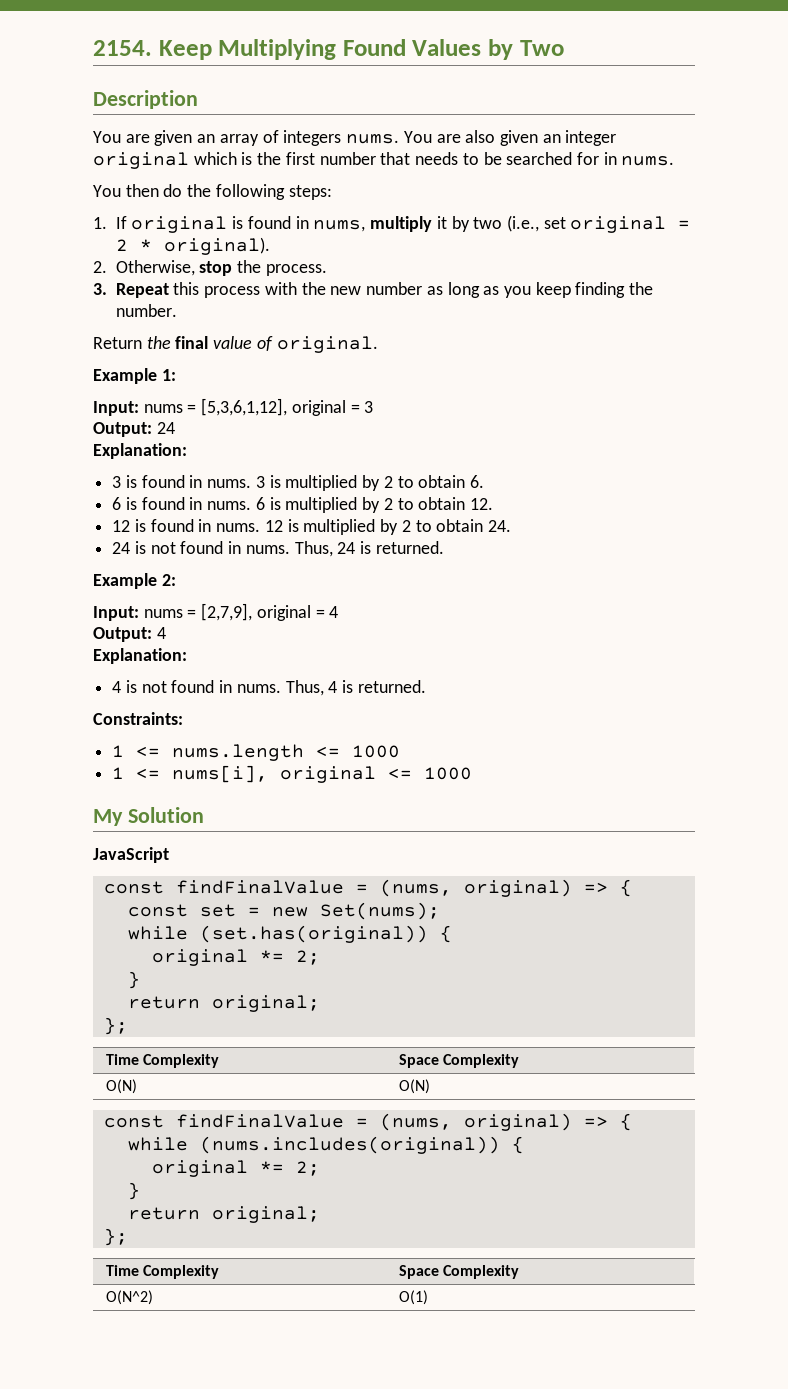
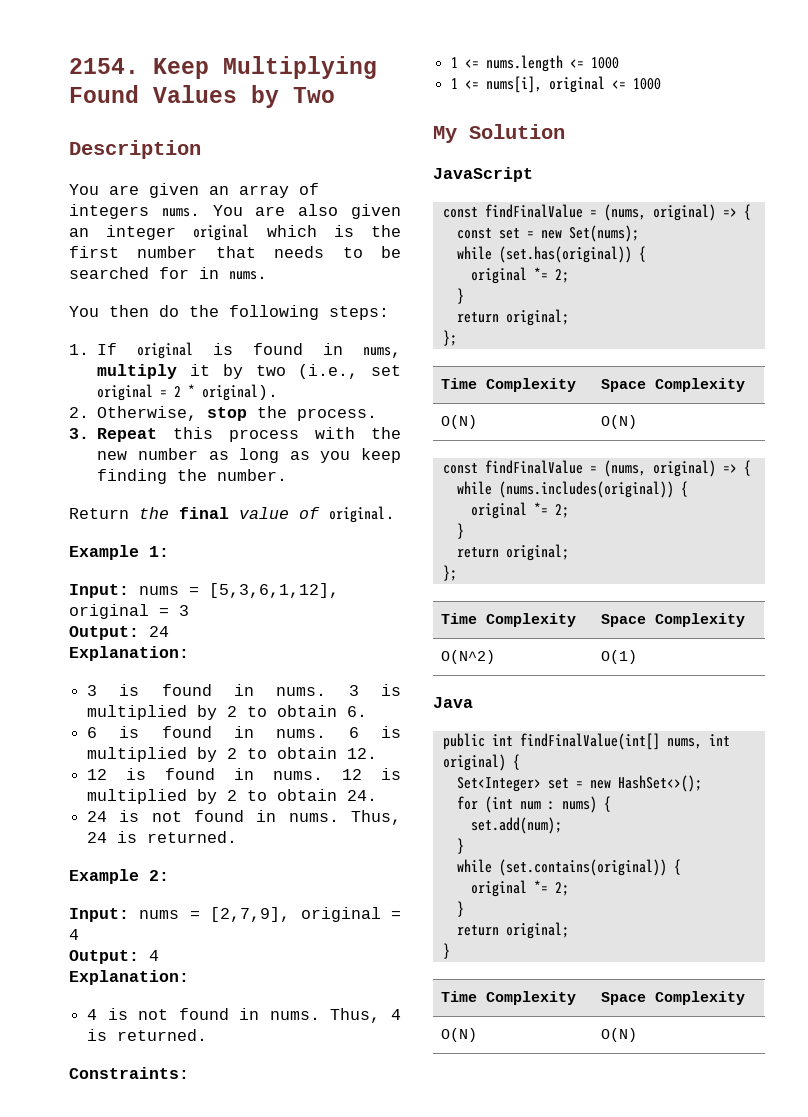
+ Java
+ public int findFinalValue(int[] nums, int original) {
+ Set<Integer> set = new HashSet<>();
+ for (int num : nums) {
+ set.add(num);
+ }
+ while (set.contains(original)) {
+ original *= 2;
+ }
+ return original;
+ }
+ Time Complexity | Space Complexity
+ O(N) | O(N)

